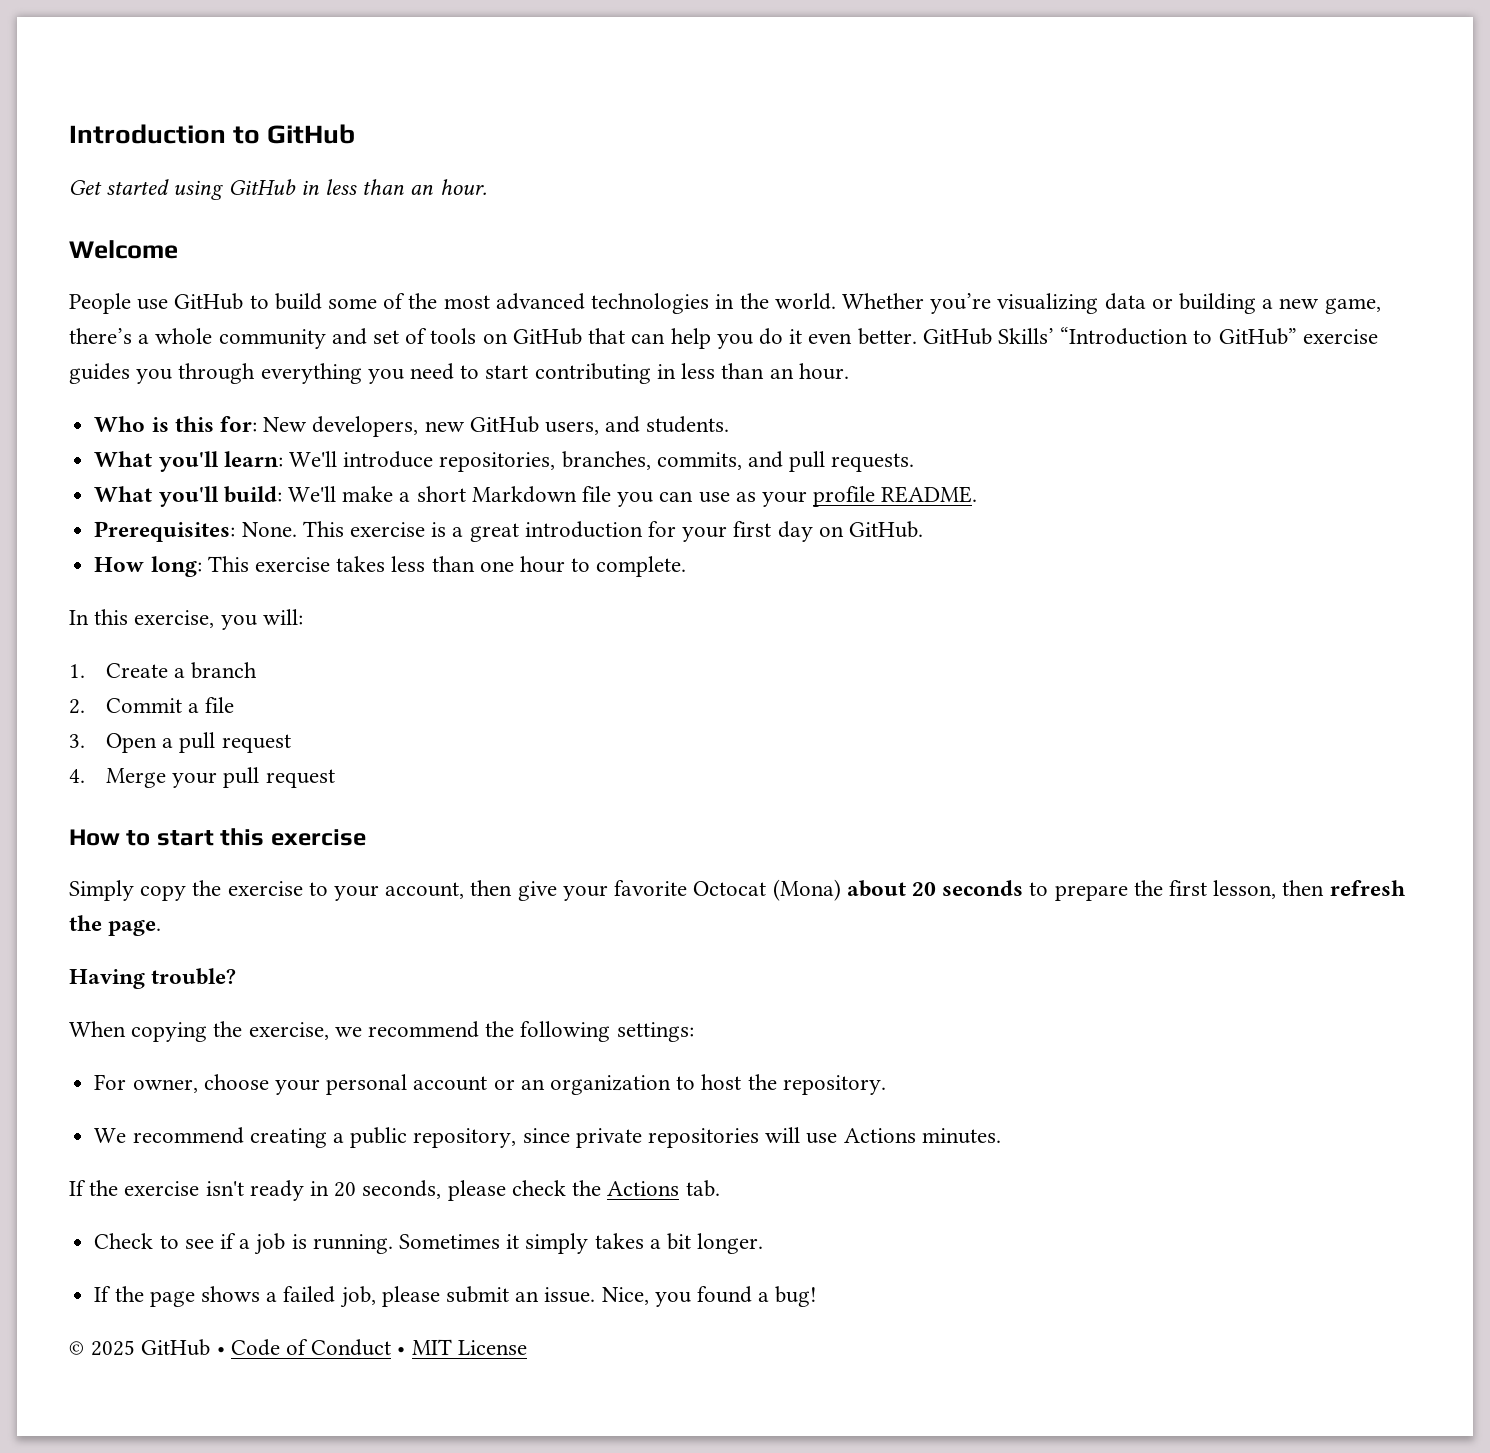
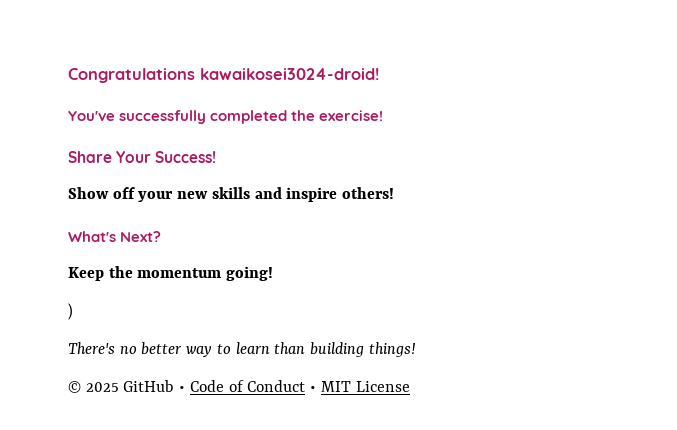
- Introduction to GitHub
- Get started using GitHub in less than an hour.
- Welcome
- People use GitHub to build some of the most advanced technologies in the world. Whether you’re visualizing data or building a new game, there’s a whole community and set of tools on GitHub that can help you do it even better. GitHub Skills’ “Introduction to GitHub” exercise guides you through everything you need to start contributing in less than an hour.
- Who is this for: New developers, new GitHub users, and students.
- What you'll learn: We'll introduce repositories, branches, commits, and pull requests.
- What you'll build: We'll make a short Markdown file you can use as your profile README.
- Prerequisites: None. This exercise is a great introduction for your first day on GitHub.
- How long: This exercise takes less than one hour to complete.
- In this exercise, you will:
- 1. Create a branch
- 2. Commit a file
- 3. Open a pull request
- 4. Merge your pull request
- How to start this exercise
- Simply copy the exercise to your account, then give your favorite Octocat (Mona) about 20 seconds to prepare the first lesson, then refresh the page.
- Having trouble?
- When copying the exercise, we recommend the following settings:
- For owner, choose your personal account or an organization to host the repository.
- We recommend creating a public repository, since private repositories will use Actions minutes.
- If the exercise isn't ready in 20 seconds, please check the Actions tab.
- Check to see if a job is running. Sometimes it simply takes a bit longer.
- If the page shows a failed job, please submit an issue. Nice, you found a bug!
+ Congratulations kawaikosei3024-droid!
+ You've successfully completed the exercise!
+ Share Your Success!
+ Show off your new skills and inspire others!
+ What's Next?
+ Keep the momentum going!
+ )
+ There's no better way to learn than building things!

